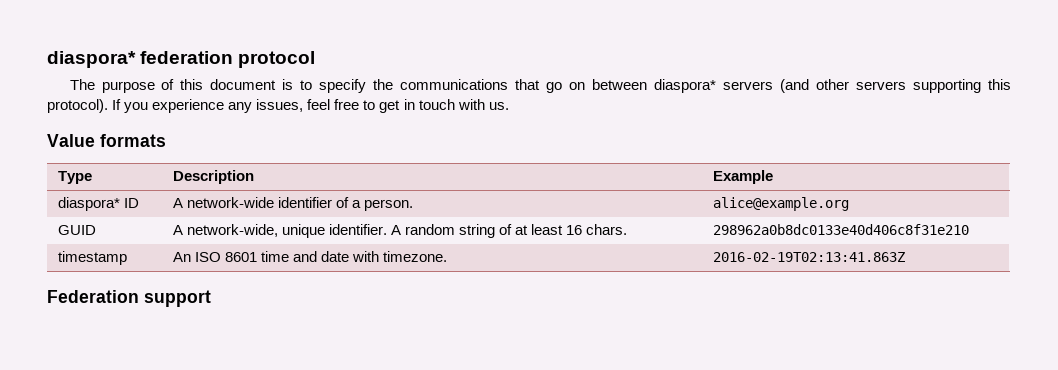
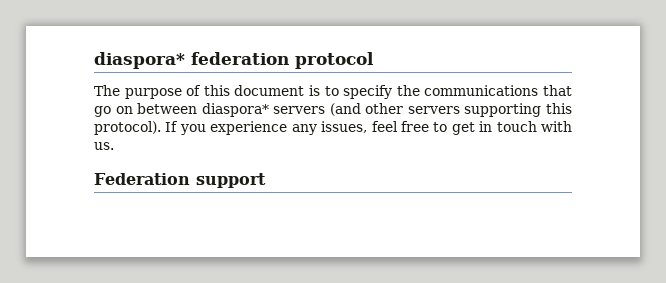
- Value formats
- Type | Description | Example
- diaspora* ID | A network-wide identifier of a person. | alice@example.org
- GUID | A network-wide, unique identifier. A random string of at least 16 chars. | 298962a0b8dc0133e40d406c8f31e210
- timestamp | An ISO 8601 time and date with timezone. | 2016-02-19T02:13:41.863Z

